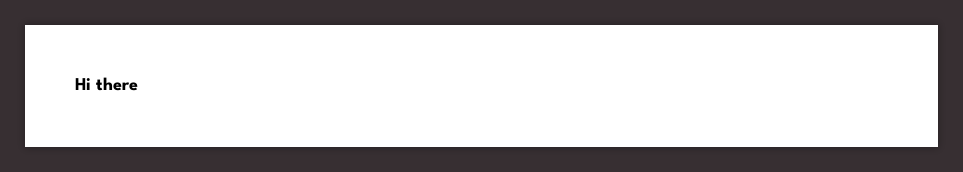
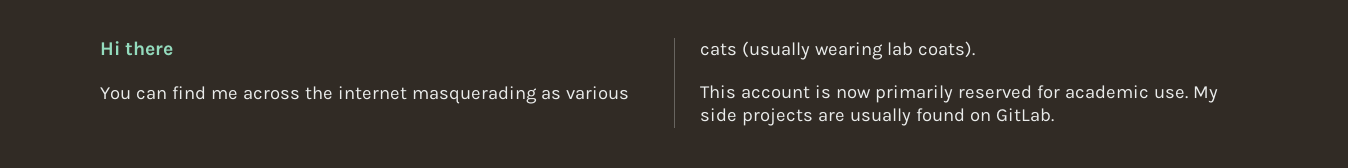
+ You can find me across the internet masquerading as various cats (usually wearing lab coats).
+ This account is now primarily reserved for academic use. My side projects are usually found on GitLab.

